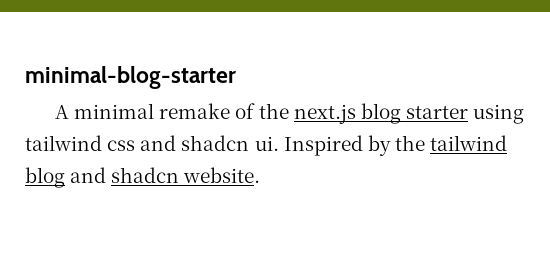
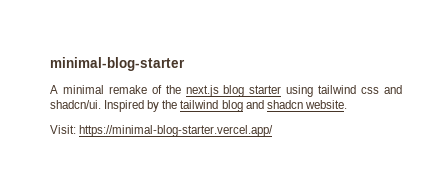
- A minimal remake of the next.js blog starter using tailwind css and shadcn ui.
+ A minimal remake of the next.js blog starter using tailwind css and shadcn/ui.
+ Visit: https://minimal-blog-starter.vercel.app/

